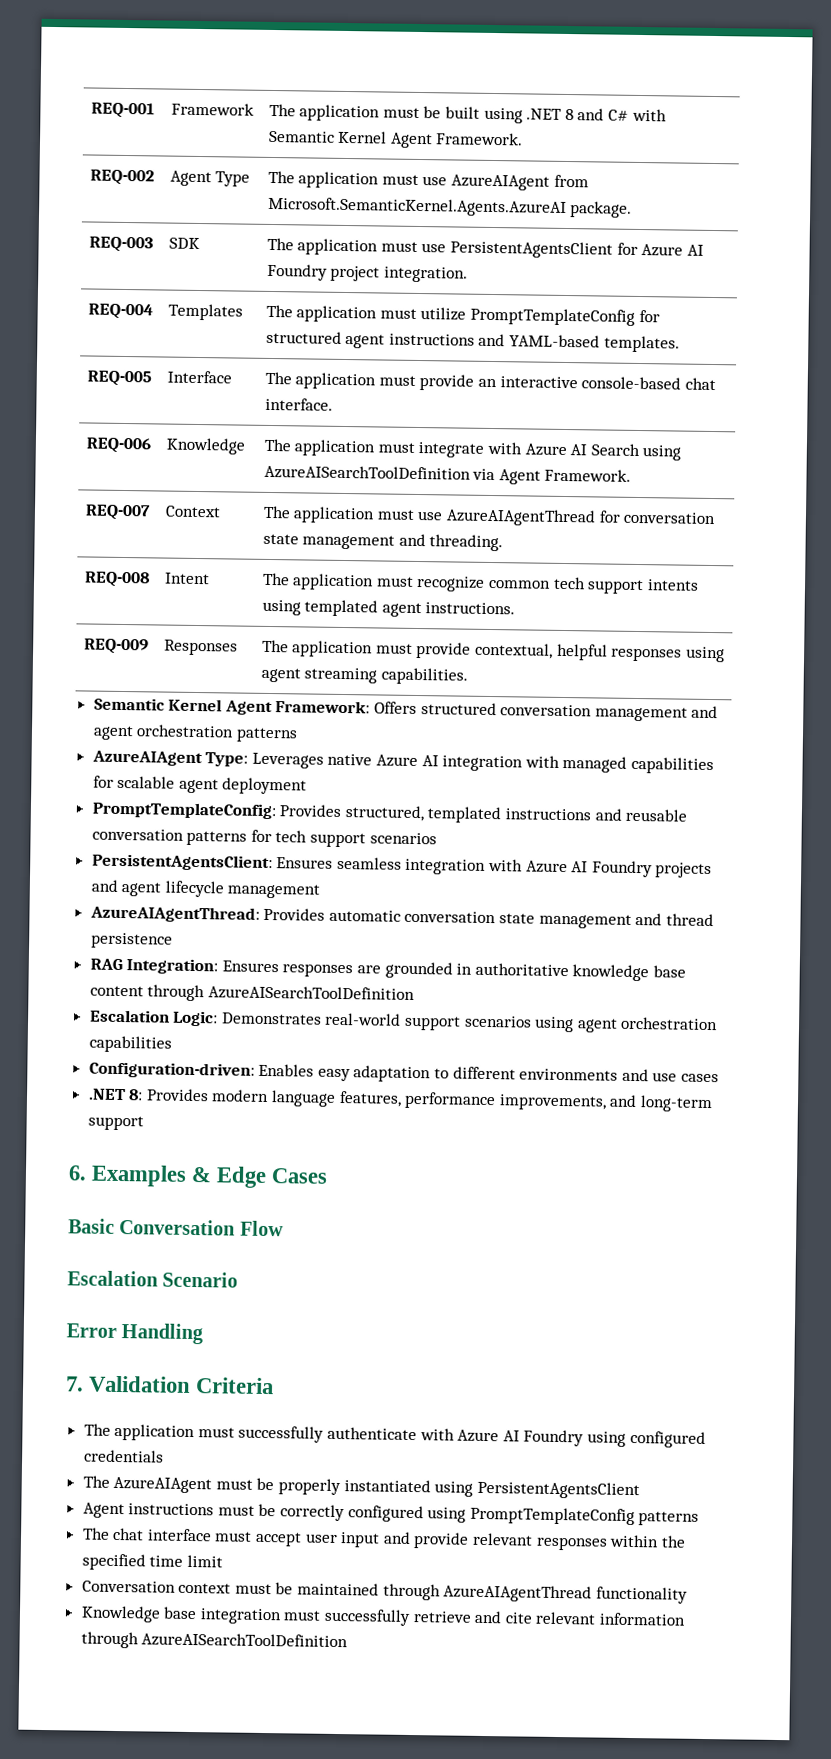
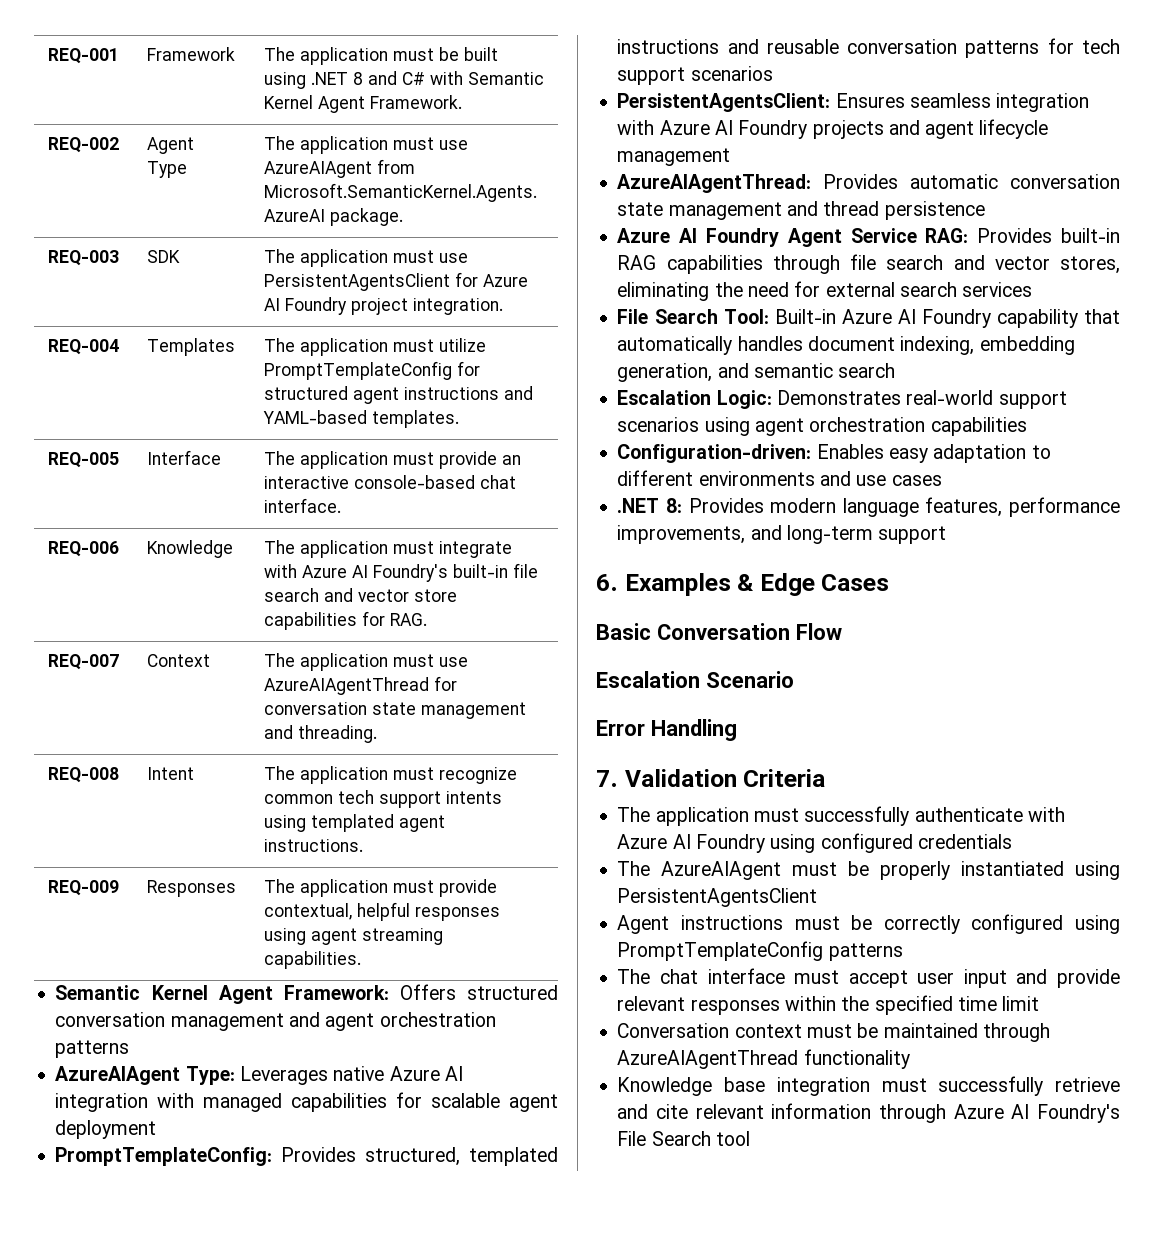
- REQ-006 | Knowledge | The application must integrate with Azure AI Search using AzureAISearchToolDefinition via Agent Framework.
+ REQ-006 | Knowledge | The application must integrate with Azure AI Foundry's built-in file search and vector store capabilities for RAG.
- RAG Integration: Ensures responses are grounded in authoritative knowledge base content through AzureAISearchToolDefinition
+ Azure AI Foundry Agent Service RAG: Provides built-in RAG capabilities through file search and vector stores, eliminating the need for external search services
+ File Search Tool: Built-in Azure AI Foundry capability that automatically handles document indexing, embedding generation, and semantic search
- Knowledge base integration must successfully retrieve and cite relevant information through AzureAISearchToolDefinition
+ Knowledge base integration must successfully retrieve and cite relevant information through Azure AI Foundry's File Search tool

